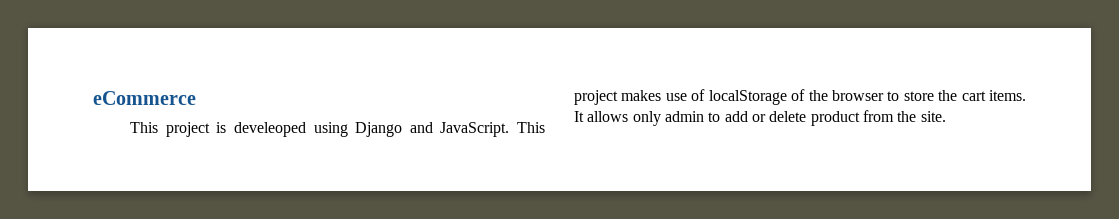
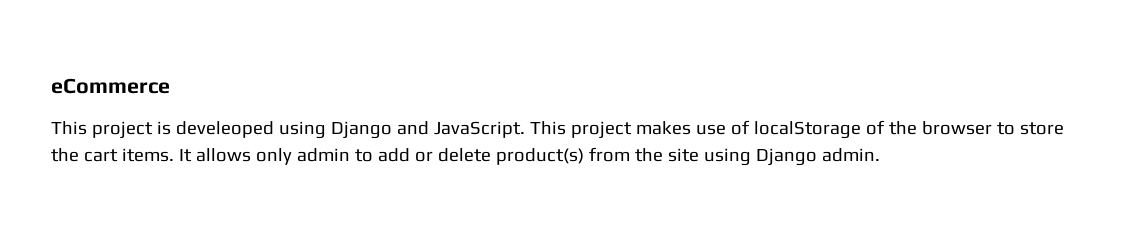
- It allows only admin to add or delete product from the site.
+ It allows only admin to add or delete product(s) from the site using Django admin.

